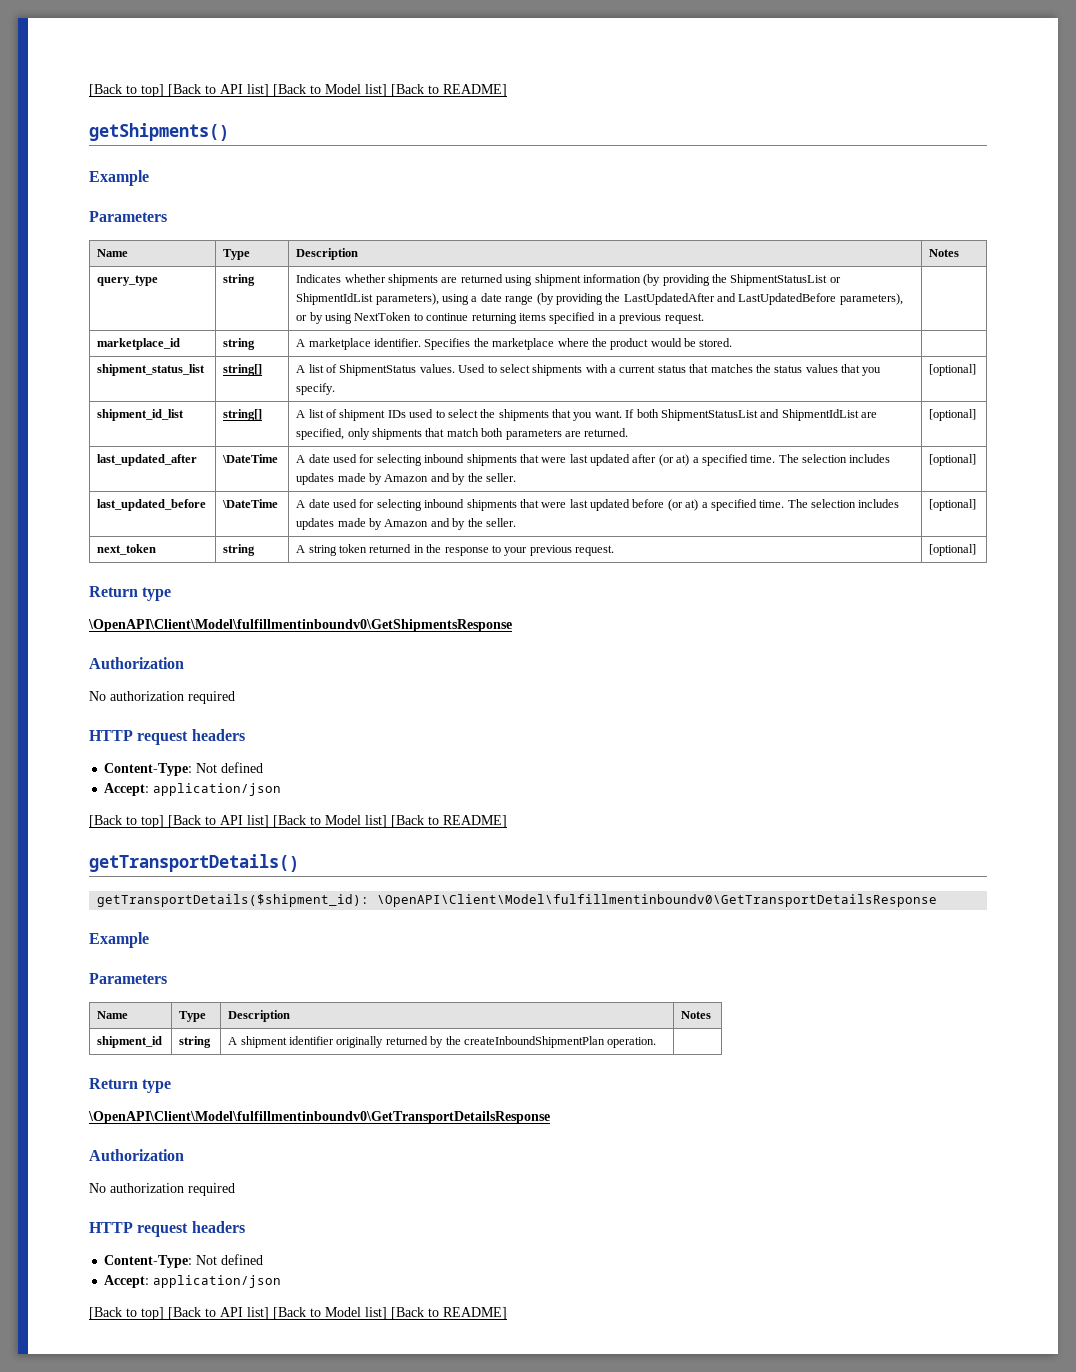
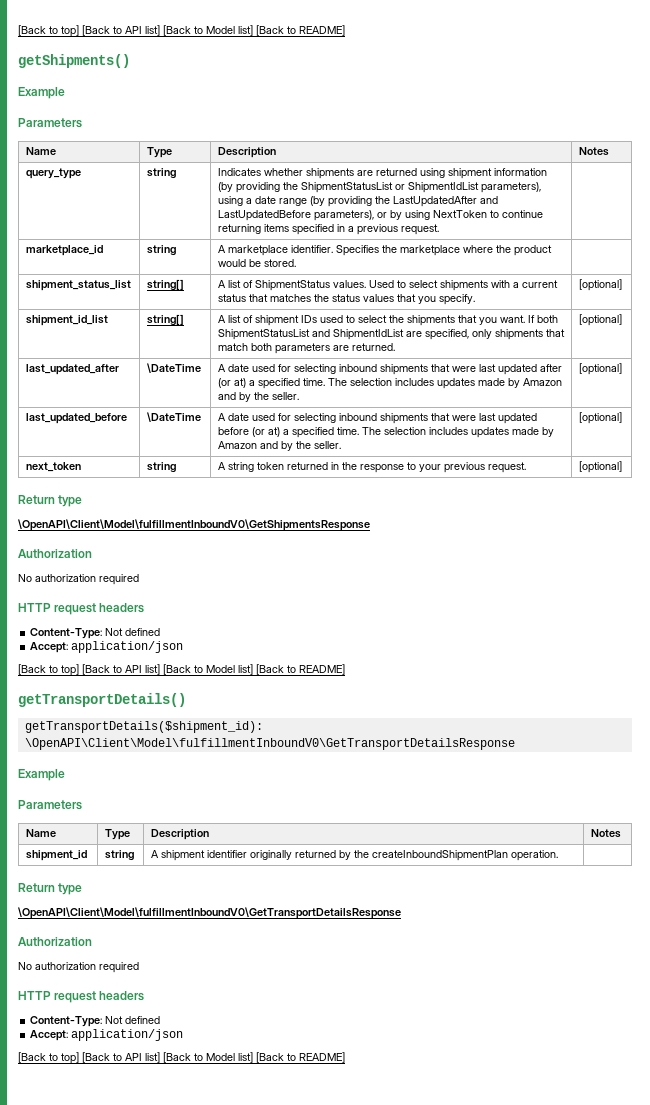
- \OpenAPI\Client\Model\fulfillmentinboundv0\GetShipmentsResponse
+ \OpenAPI\Client\Model\fulfillmentInboundV0\GetShipmentsResponse
- getTransportDetails($shipment_id): \OpenAPI\Client\Model\fulfillmentinboundv0\GetTransportDetailsResponse
+ getTransportDetails($shipment_id): \OpenAPI\Client\Model\fulfillmentInboundV0\GetTransportDetailsResponse
  shipment_id | string | A shipment identifier originally returned by the createInboundShipmentPlan operation. |
  Return type
- \OpenAPI\Client\Model\fulfillmentinboundv0\GetTransportDetailsResponse
+ \OpenAPI\Client\Model\fulfillmentInboundV0\GetTransportDetailsResponse

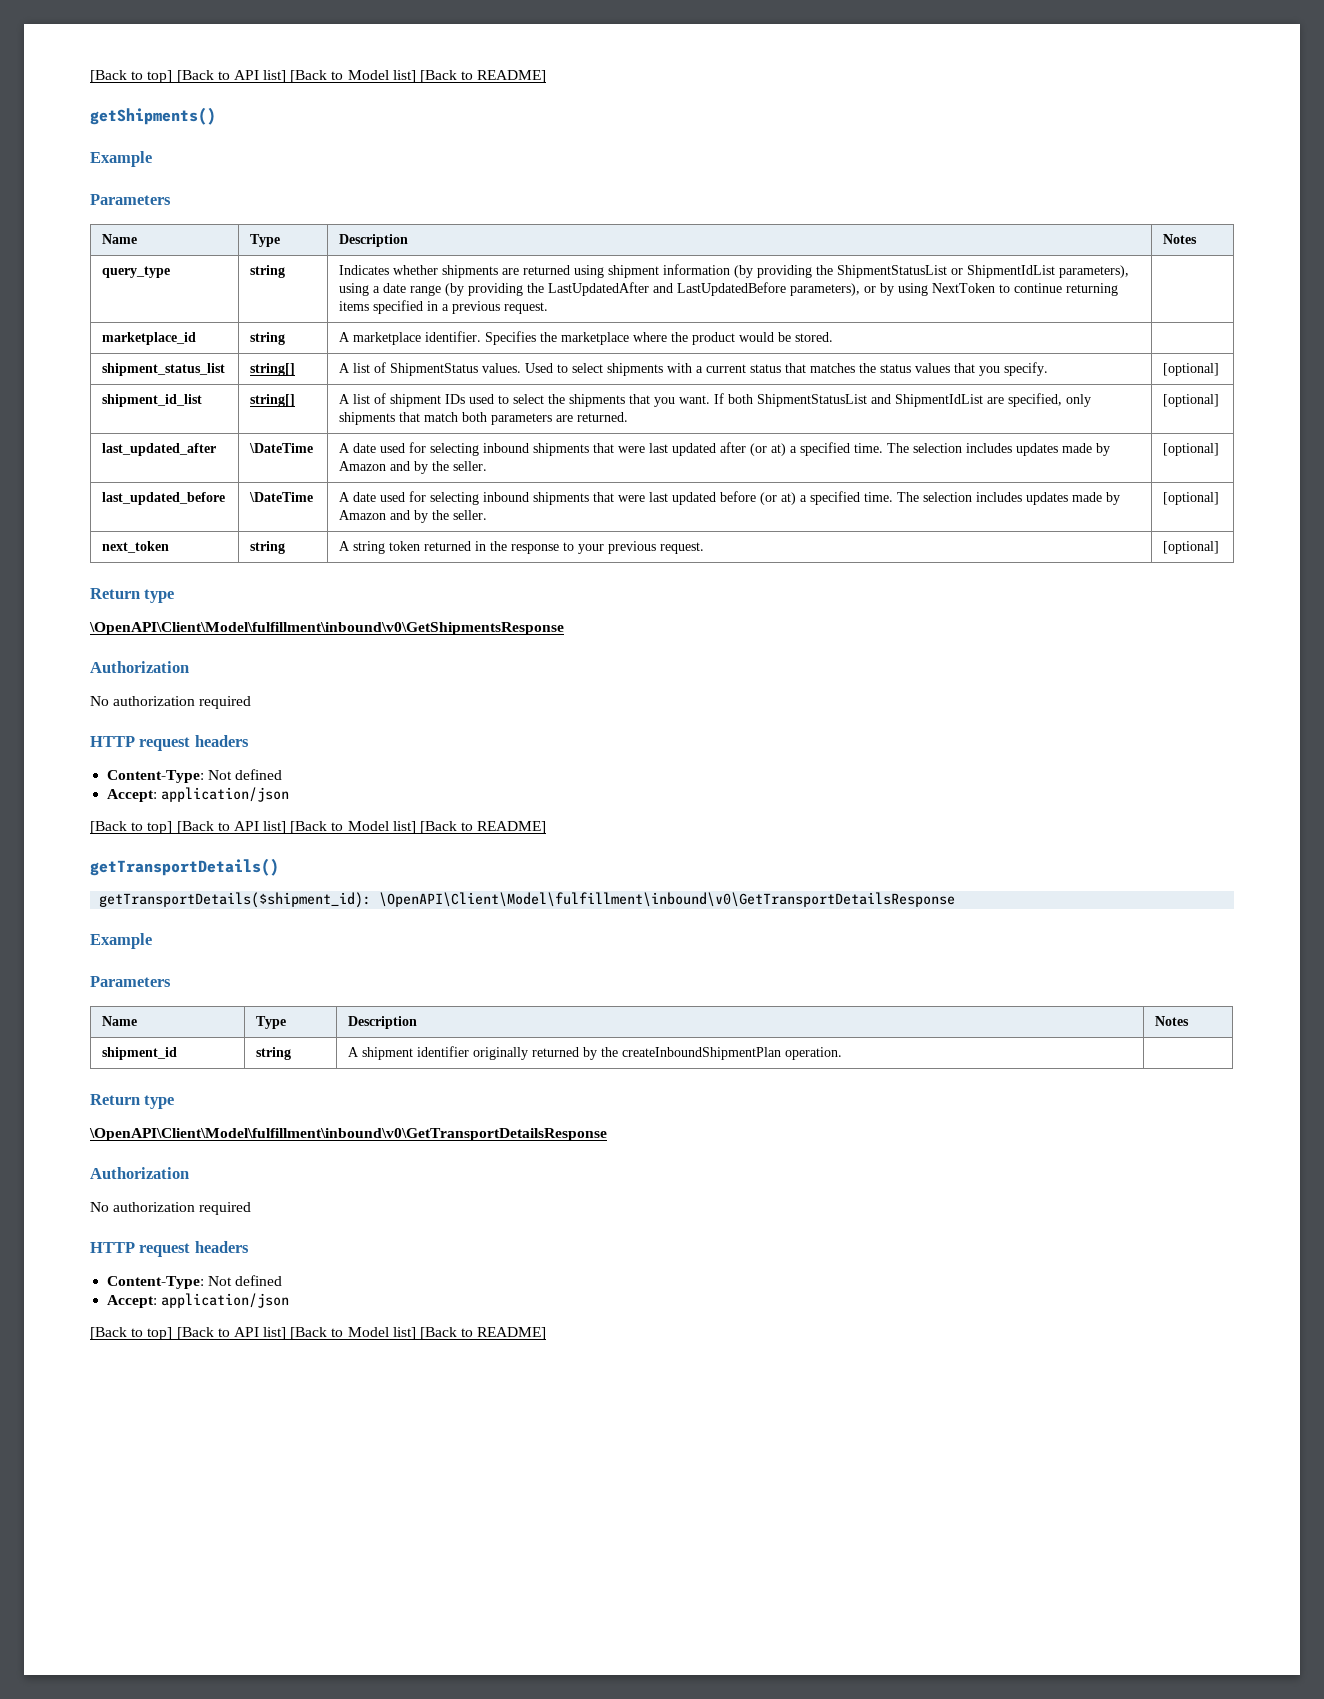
- \OpenAPI\Client\Model\fulfillmentInboundV0\GetShipmentsResponse
+ \OpenAPI\Client\Model\fulfillment\inbound\v0\GetShipmentsResponse
- getTransportDetails($shipment_id): \OpenAPI\Client\Model\fulfillmentInboundV0\GetTransportDetailsResponse
+ getTransportDetails($shipment_id): \OpenAPI\Client\Model\fulfillment\inbound\v0\GetTransportDetailsResponse
  shipment_id | string | A shipment identifier originally returned by the createInboundShipmentPlan operation. |
  Return type
- \OpenAPI\Client\Model\fulfillmentInboundV0\GetTransportDetailsResponse
+ \OpenAPI\Client\Model\fulfillment\inbound\v0\GetTransportDetailsResponse

